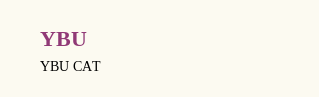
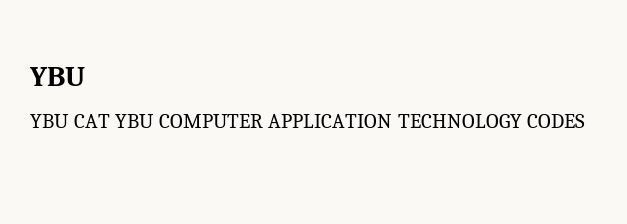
- YBU CAT
+ YBU CAT YBU COMPUTER APPLICATION TECHNOLOGY CODES

